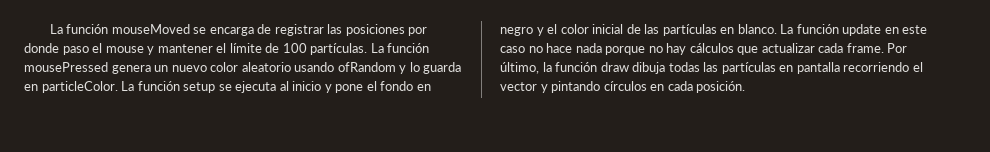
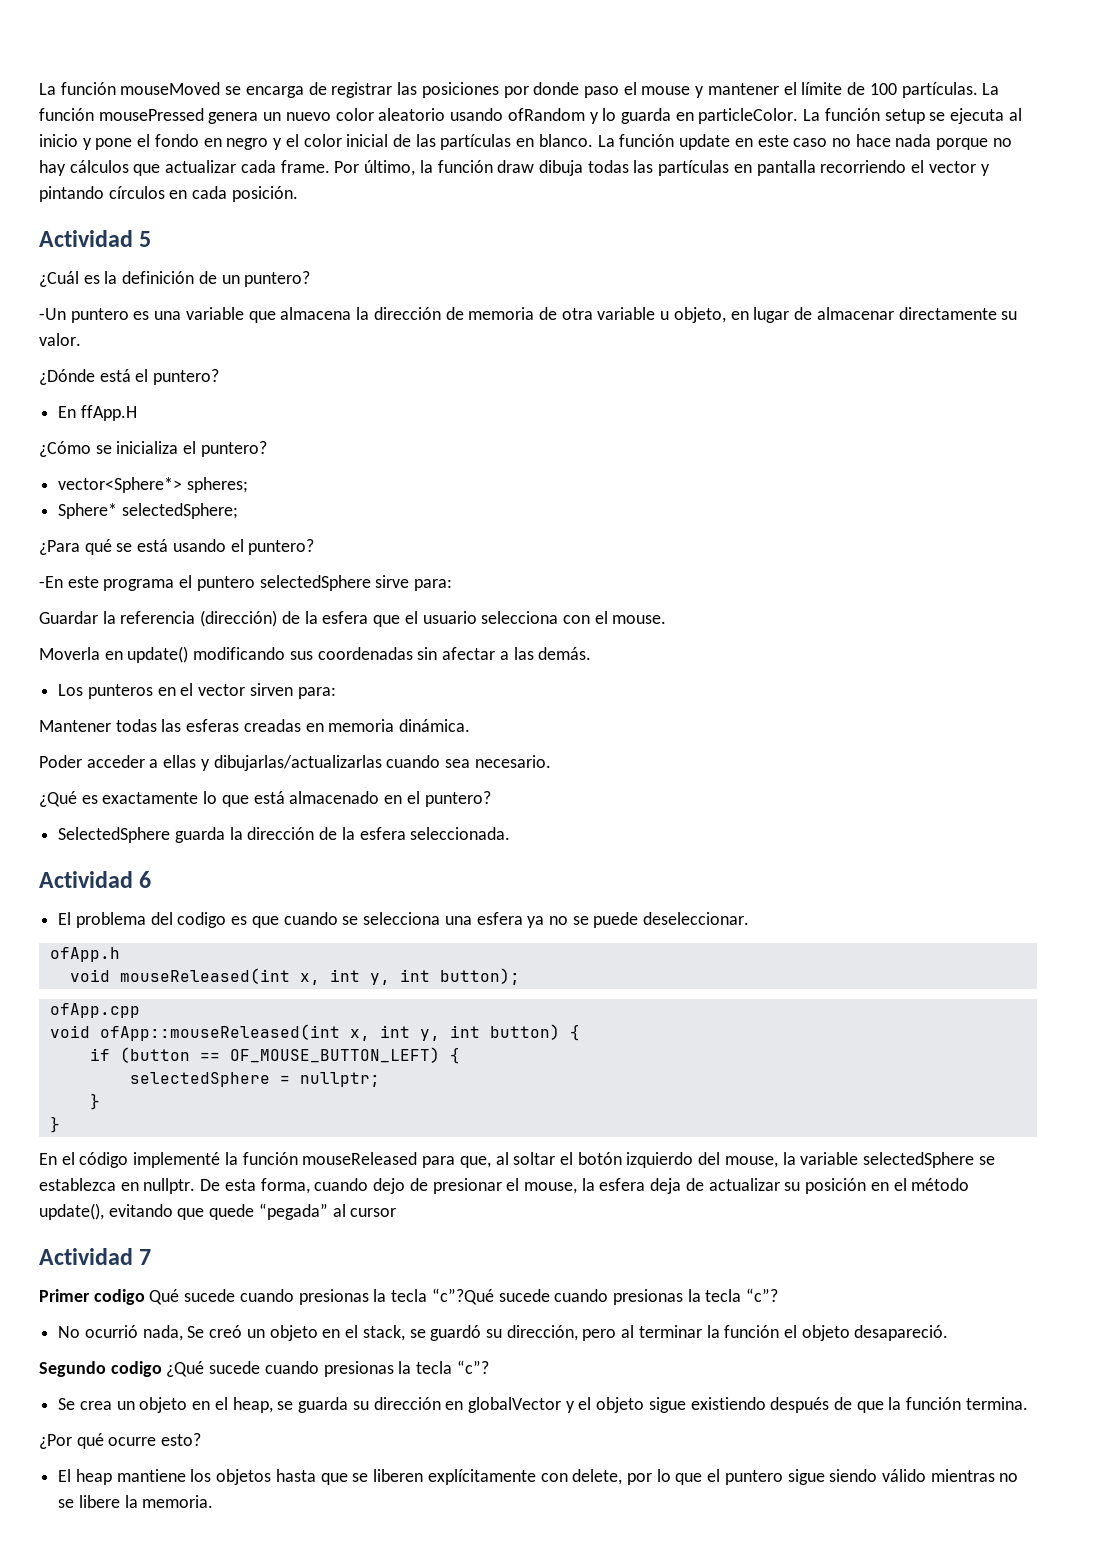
+ Actividad 5
+ ¿Cuál es la definición de un puntero?
+ -Un puntero es una variable que almacena la dirección de memoria de otra variable u objeto, en lugar de almacenar directamente su valor.
+ ¿Dónde está el puntero?
+ En ffApp.H
+ ¿Cómo se inicializa el puntero?
+ vector<Sphere*> spheres;
+ Sphere* selectedSphere;
+ ¿Para qué se está usando el puntero?
+ -En este programa el puntero selectedSphere sirve para:
+ Guardar la referencia (dirección) de la esfera que el usuario selecciona con el mouse.
+ Moverla en update() modificando sus coordenadas sin afectar a las demás.
+ Los punteros en el vector sirven para:
+ Mantener todas las esferas creadas en memoria dinámica.
+ Poder acceder a ellas y dibujarlas/actualizarlas cuando sea necesario.
+ ¿Qué es exactamente lo que está almacenado en el puntero?
+ SelectedSphere guarda la dirección de la esfera seleccionada.
+ Actividad 6
+ El problema del codigo es que cuando se selecciona una esfera ya no se puede deseleccionar.
+ ofApp.h
+ void mouseReleased(int x, int y, int button);
+ ofApp.cpp
+ void ofApp::mouseReleased(int x, int y, int button) {
+ if (button == OF_MOUSE_BUTTON_LEFT) {
+ selectedSphere = nullptr;
+ }
+ }
+ En el código implementé la función mouseReleased para que, al soltar el botón izquierdo del mouse, la variable selectedSphere se establezca en nullptr. De esta forma, cuando dejo de presionar el mouse, la esfera deja de actualizar su posición en el método update(), evitando que quede “pegada” al cursor
+ Actividad 7
+ Primer codigo Qué sucede cuando presionas la tecla “c”?Qué sucede cuando presionas la tecla “c”?
+ No ocurrió nada, Se creó un objeto en el stack, se guardó su dirección, pero al terminar la función el objeto desapareció.
+ Segundo codigo ¿Qué sucede cuando presionas la tecla “c”?
+ Se crea un objeto en el heap, se guarda su dirección en globalVector y el objeto sigue existiendo después de que la función termina.
+ ¿Por qué ocurre esto?
+ El heap mantiene los objetos hasta que se liberen explícitamente con delete, por lo que el puntero sigue siendo válido mientras no se libere la memoria.

